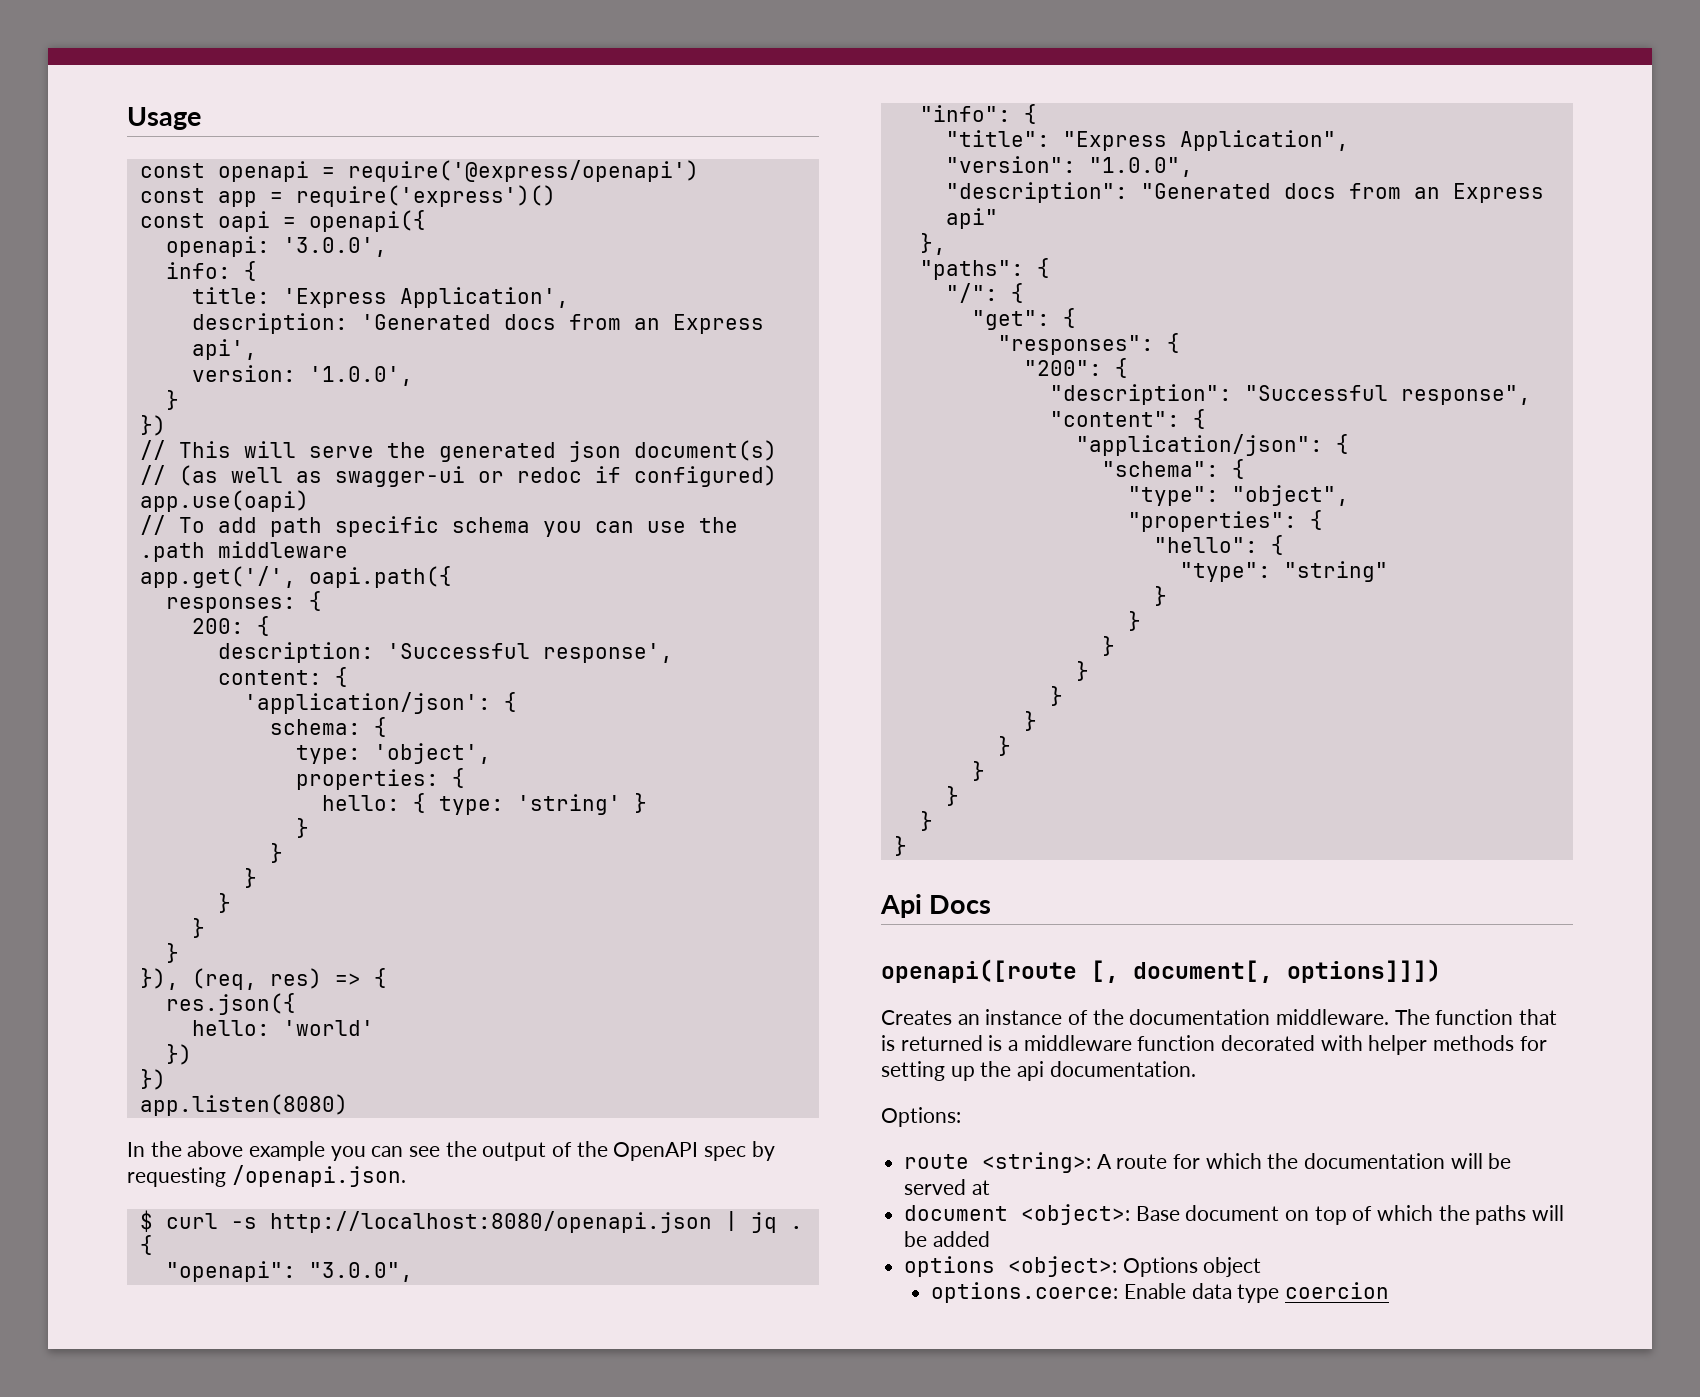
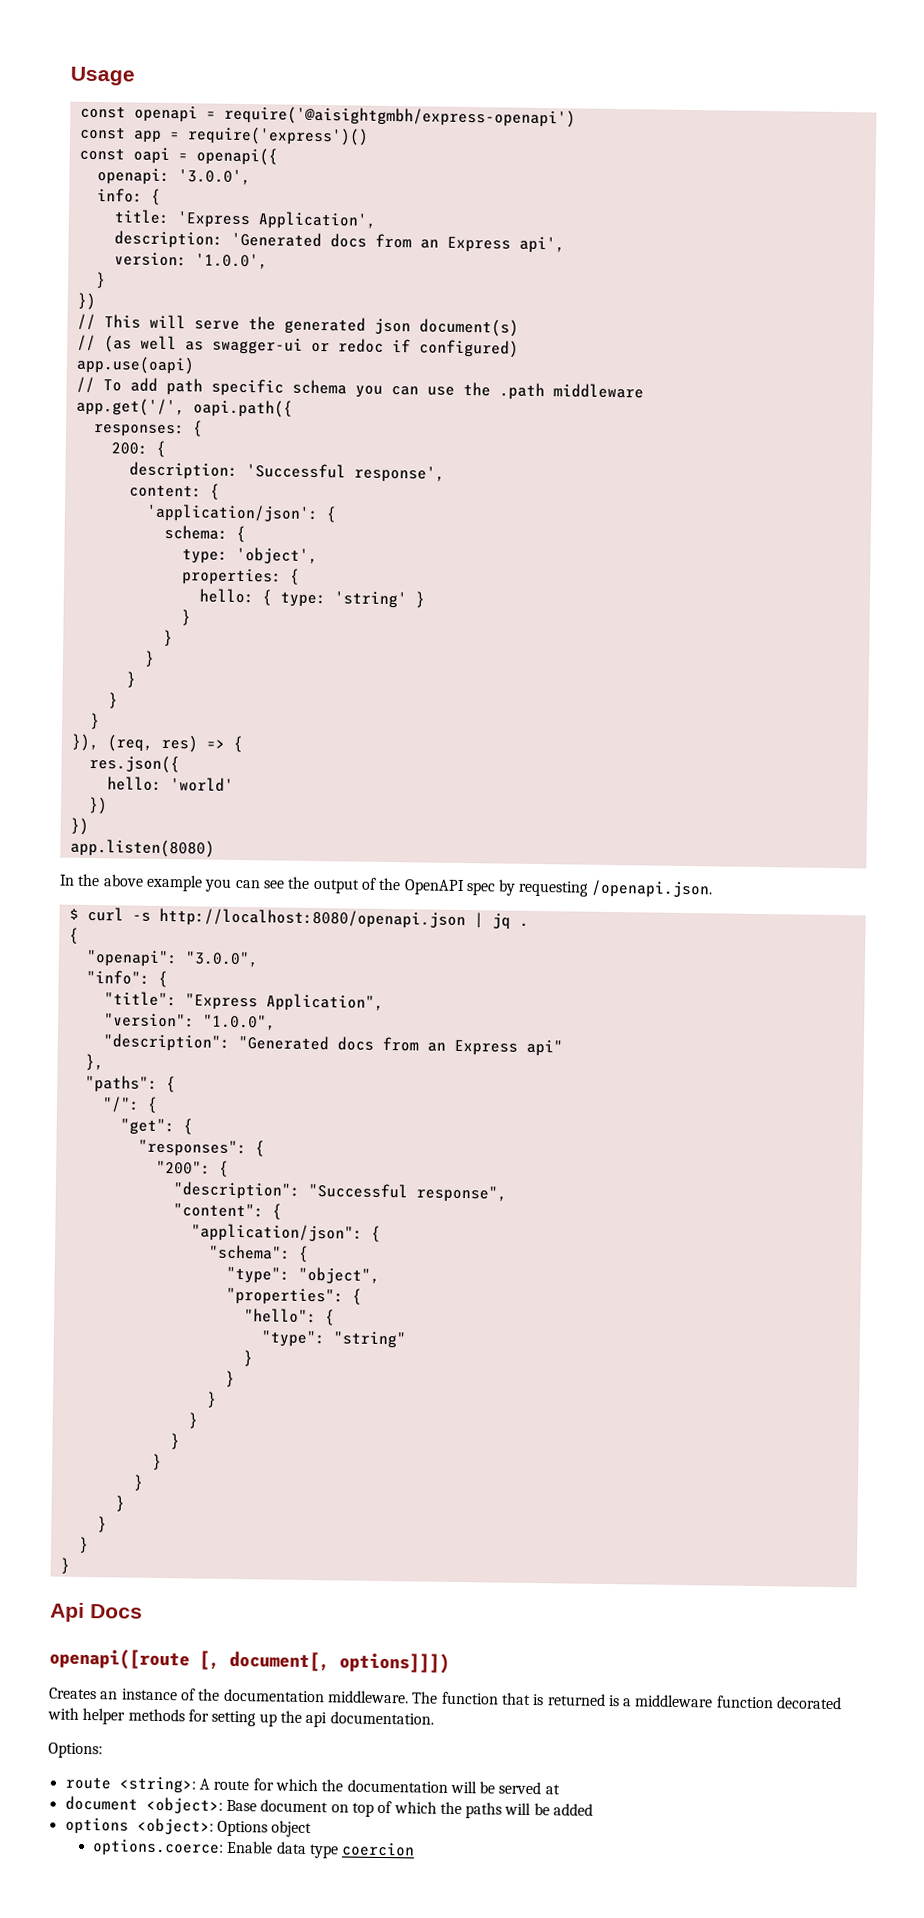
- const openapi = require('@express/openapi')
+ const openapi = require('@aisightgmbh/express-openapi')

